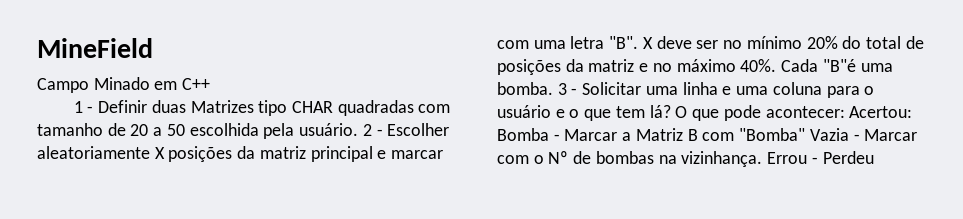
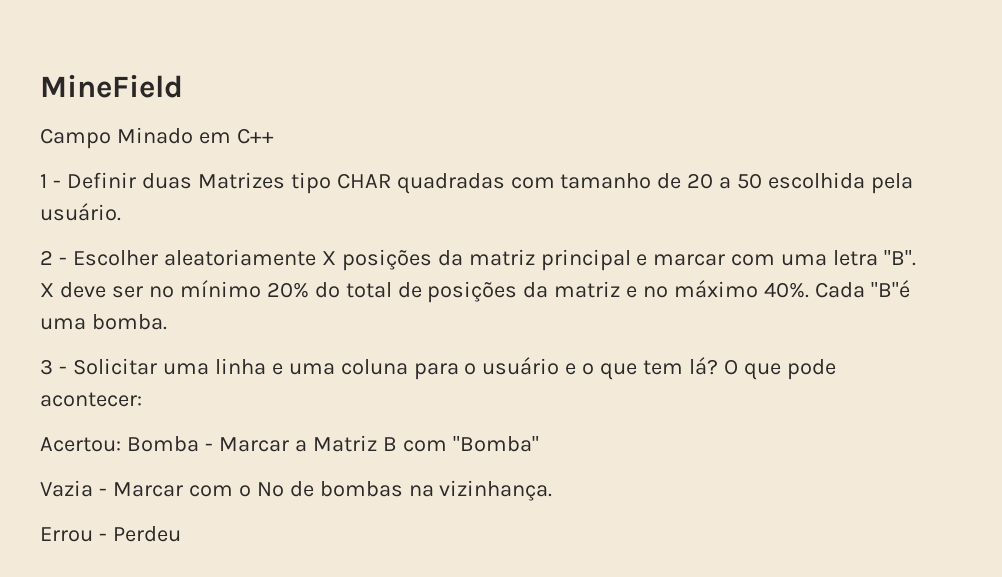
- 1 - Definir duas Matrizes tipo CHAR quadradas com tamanho de 20 a 50 escolhida pela usuário. 2 - Escolher aleatoriamente X posições da matriz principal e marcar com uma letra "B". X deve ser no mínimo 20% do total de posições da matriz e no máximo 40%.
+ 1 - Definir duas Matrizes tipo CHAR quadradas com tamanho de 20 a 50 escolhida pela usuário.
+ 2 - Escolher aleatoriamente X posições da matriz principal e marcar com uma letra "B". X deve ser no mínimo 20% do total de posições da matriz e no máximo 40%.
- Cada "B"é uma bomba. 3 - Solicitar uma linha e uma coluna para o usuário e o que tem lá?
+ Cada "B"é uma bomba.
+ 3 - Solicitar uma linha e uma coluna para o usuário e o que tem lá?
- O que pode acontecer: Acertou: Bomba - Marcar a Matriz B com "Bomba" Vazia - Marcar com o Nº de bombas na vizinhança. Errou - Perdeu
+ O que pode acontecer:
+ Acertou: Bomba - Marcar a Matriz B com "Bomba"
+ Vazia - Marcar com o Nº de bombas na vizinhança.
+ Errou - Perdeu

